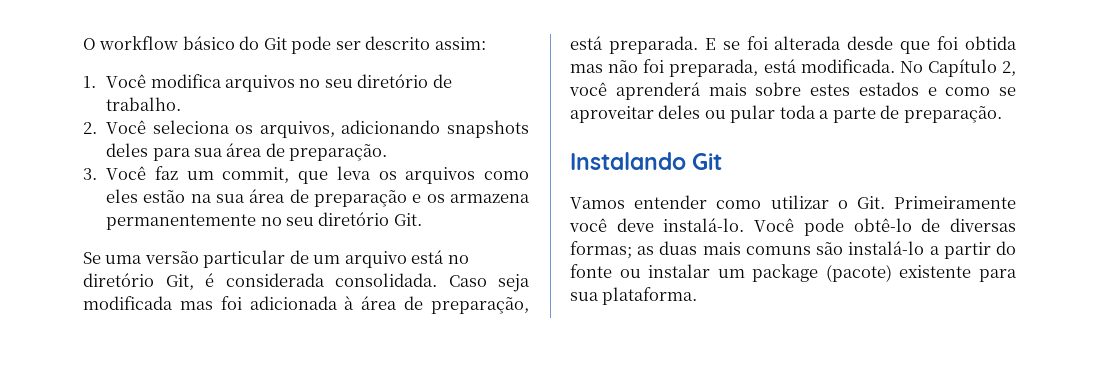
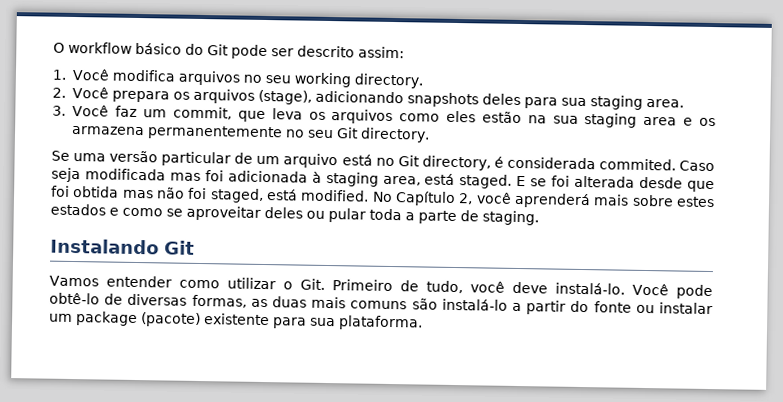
- 1. Você modifica arquivos no seu diretório de trabalho.
+ 1. Você modifica arquivos no seu working directory.
- 2. Você seleciona os arquivos, adicionando snapshots deles para sua área de preparação.
+ 2. Você prepara os arquivos (stage), adicionando snapshots deles para sua staging area.
- 3. Você faz um commit, que leva os arquivos como eles estão na sua área de preparação e os armazena permanentemente no seu diretório Git.
+ 3. Você faz um commit, que leva os arquivos como eles estão na sua staging area e os armazena permanentemente no seu Git directory.
- Se uma versão particular de um arquivo está no diretório Git, é considerada consolidada.
+ Se uma versão particular de um arquivo está no Git directory, é considerada commited.
- Caso seja modificada mas foi adicionada à área de preparação, está preparada.
+ Caso seja modificada mas foi adicionada à staging area, está staged.
- E se foi alterada desde que foi obtida mas não foi preparada, está modificada.
+ E se foi alterada desde que foi obtida mas não foi staged, está modified.
- No Capítulo 2, você aprenderá mais sobre estes estados e como se aproveitar deles ou pular toda a parte de preparação.
+ No Capítulo 2, você aprenderá mais sobre estes estados e como se aproveitar deles ou pular toda a parte de staging.
- Vamos entender como utilizar o Git. Primeiramente você deve instalá-lo.
+ Vamos entender como utilizar o Git. Primeiro de tudo, você deve instalá-lo.
- Você pode obtê-lo de diversas formas; as duas mais comuns são instalá-lo a partir do fonte ou instalar um package (pacote) existente para sua plataforma.
+ Você pode obtê-lo de diversas formas, as duas mais comuns são instalá-lo a partir do fonte ou instalar um package (pacote) existente para sua plataforma.

